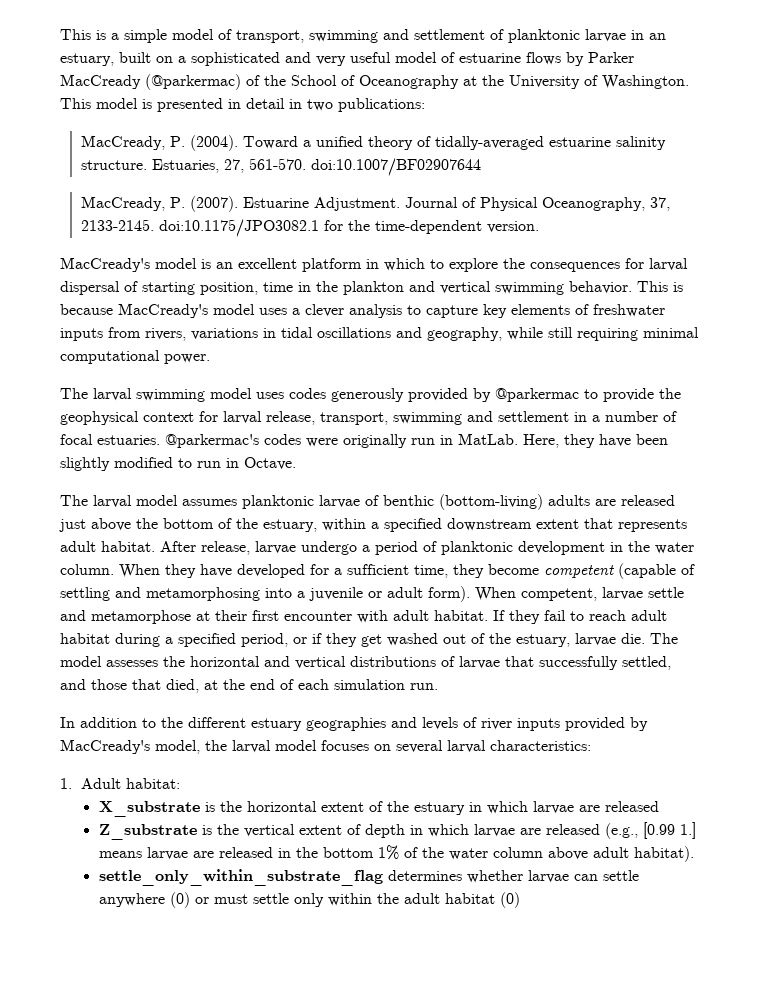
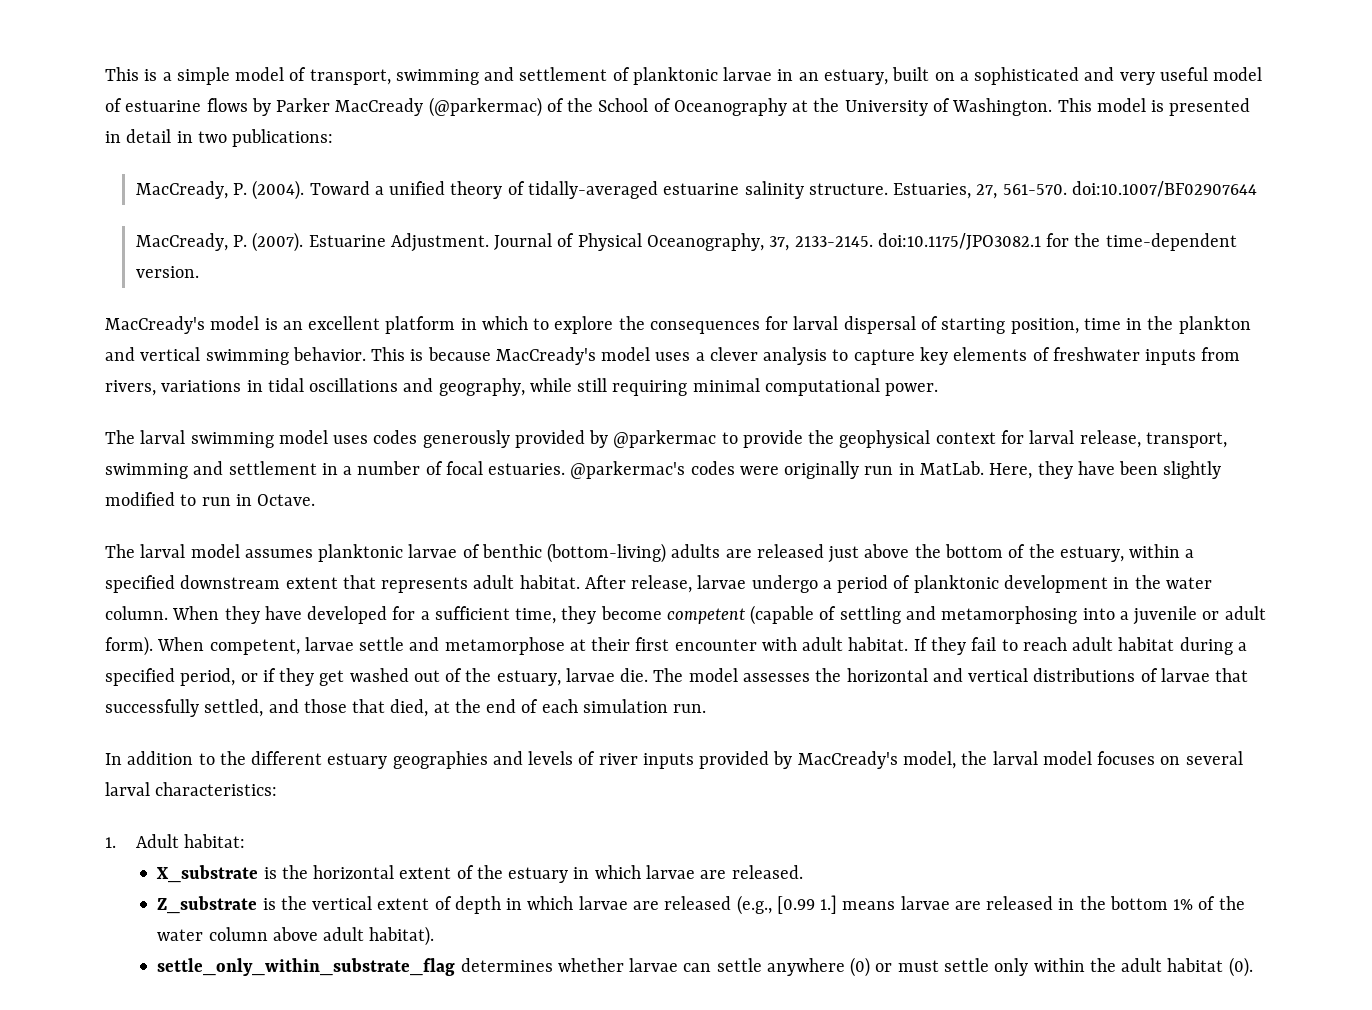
- X_substrate is the horizontal extent of the estuary in which larvae are released
+ X_substrate is the horizontal extent of the estuary in which larvae are released.
- settle_only_within_substrate_flag determines whether larvae can settle anywhere (0) or must settle only within the adult habitat (0)
+ settle_only_within_substrate_flag determines whether larvae can settle anywhere (0) or must settle only within the adult habitat (0).

